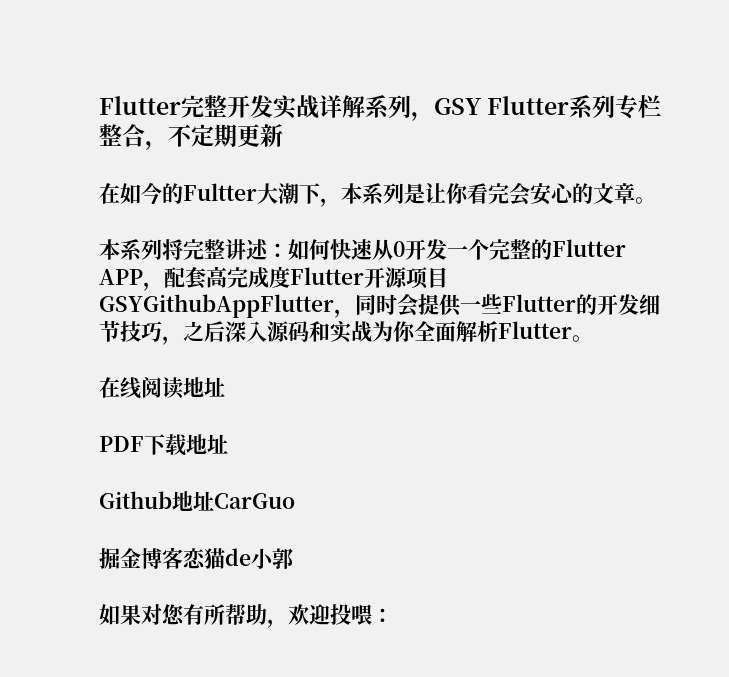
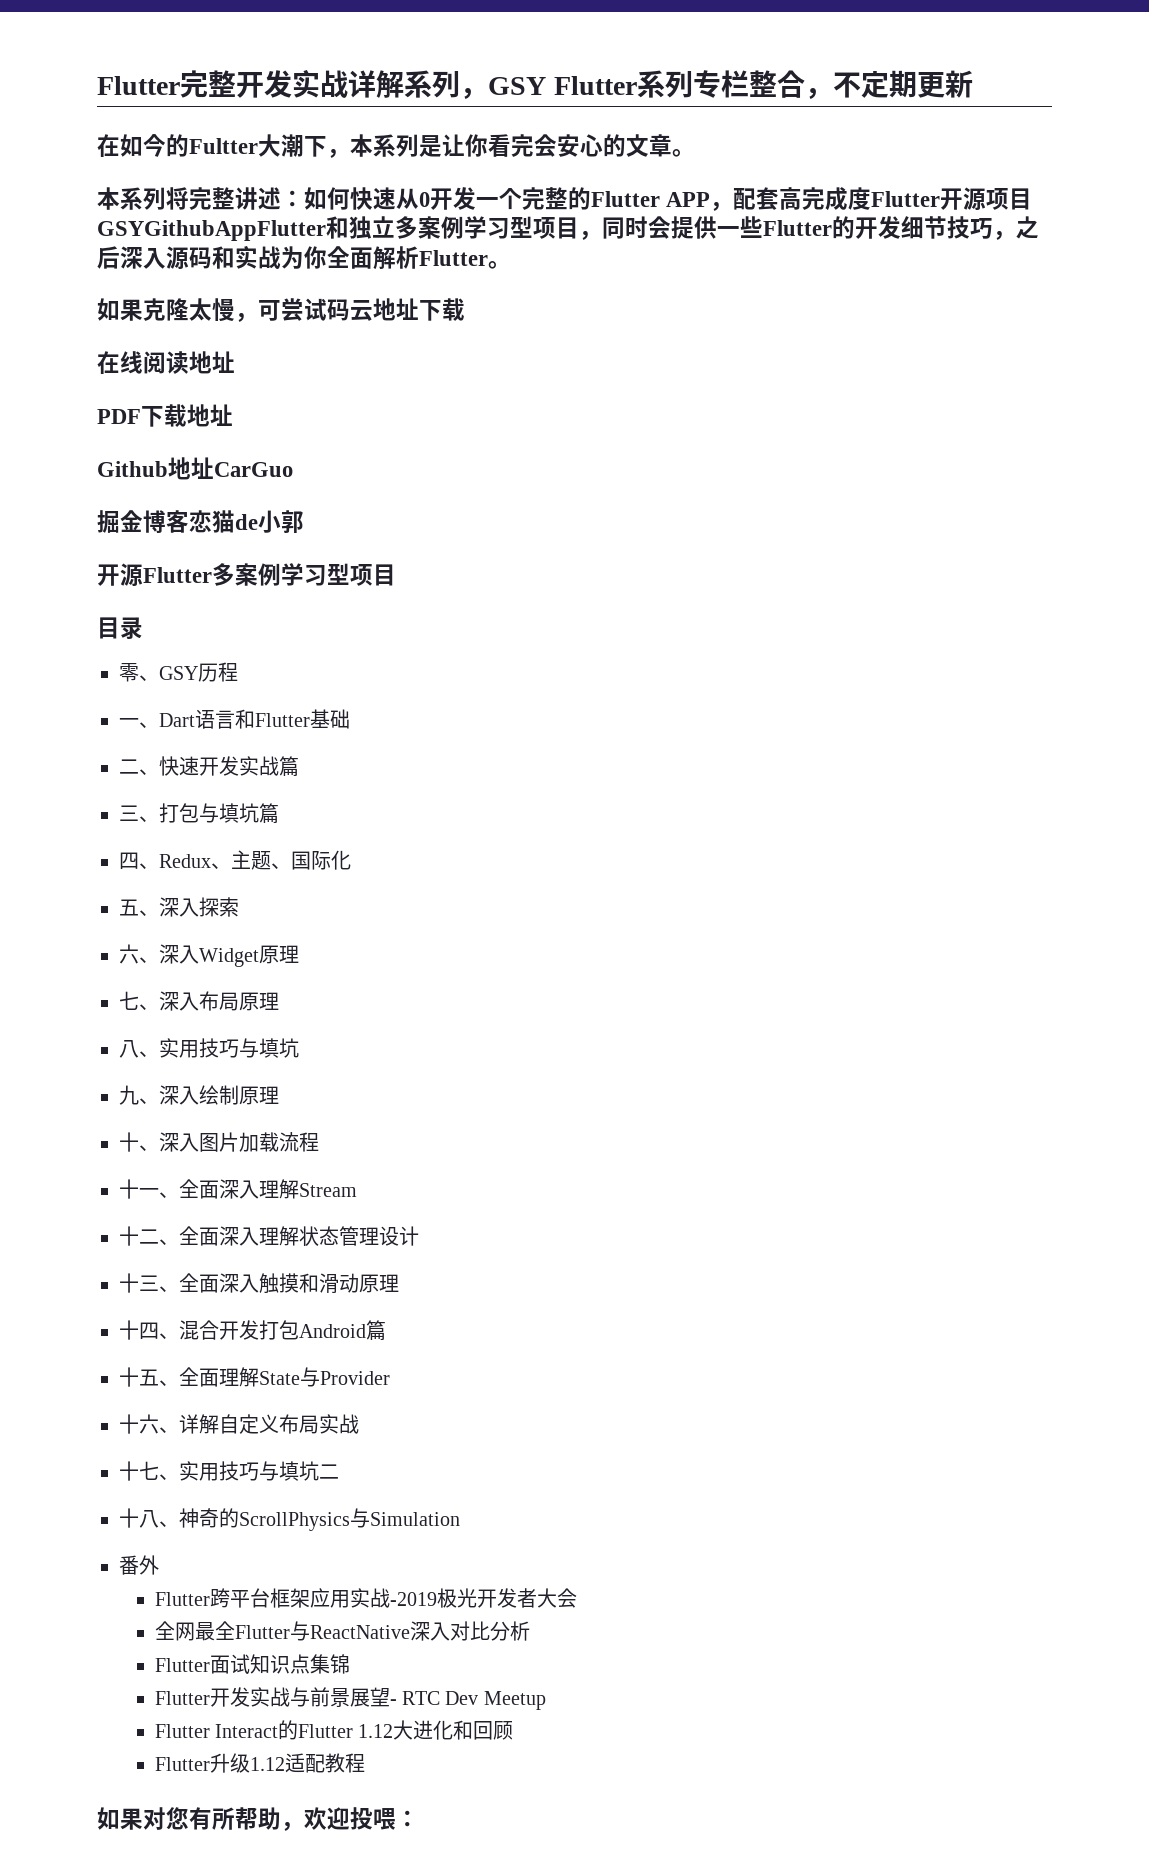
- 本系列将完整讲述：如何快速从0开发一个完整的Flutter APP，配套高完成度Flutter开源项目GSYGithubAppFlutter，同时会提供一些Flutter的开发细节技巧，之后深入源码和实战为你全面解析Flutter。
+ 本系列将完整讲述：如何快速从0开发一个完整的Flutter APP，配套高完成度Flutter开源项目GSYGithubAppFlutter和独立多案例学习型项目，同时会提供一些Flutter的开发细节技巧，之后深入源码和实战为你全面解析Flutter。
+ 如果克隆太慢，可尝试码云地址下载
+ 开源Flutter多案例学习型项目
+ 目录
+ 零、GSY历程
+ 一、Dart语言和Flutter基础
+ 二、快速开发实战篇
+ 三、打包与填坑篇
+ 四、Redux、主题、国际化
+ 五、深入探索
+ 六、深入Widget原理
+ 七、深入布局原理
+ 八、实用技巧与填坑
+ 九、深入绘制原理
+ 十、深入图片加载流程
+ 十一、全面深入理解Stream
+ 十二、全面深入理解状态管理设计
+ 十三、全面深入触摸和滑动原理
+ 十四、混合开发打包Android篇
+ 十五、全面理解State与Provider
+ 十六、详解自定义布局实战
+ 十七、实用技巧与填坑二
+ 十八、神奇的ScrollPhysics与Simulation
+ 番外
+ Flutter跨平台框架应用实战-2019极光开发者大会
+ 全网最全Flutter与ReactNative深入对比分析
+ Flutter面试知识点集锦
+ Flutter开发实战与前景展望- RTC Dev Meetup
+ Flutter Interact的Flutter 1.12大进化和回顾
+ Flutter升级1.12适配教程

